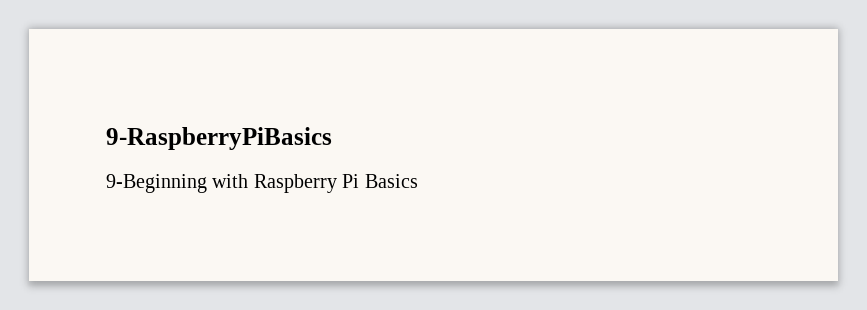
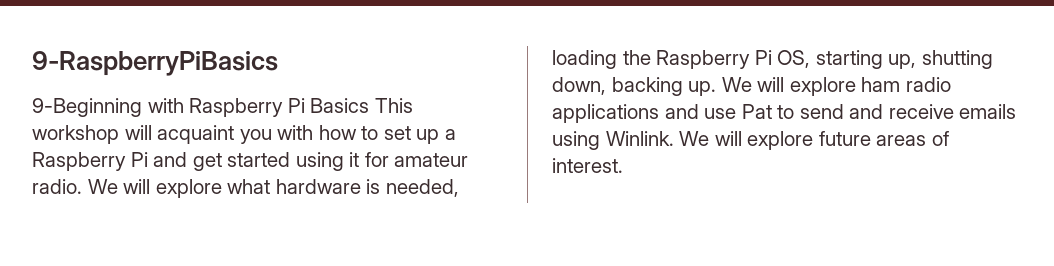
- 9-Beginning with Raspberry Pi Basics
+ 9-Beginning with Raspberry Pi Basics This workshop will acquaint you with how to set up a Raspberry Pi and get started using it for amateur radio. We will explore what hardware is needed, loading the Raspberry Pi OS, starting up, shutting down, backing up. We will explore ham radio applications and use Pat to send and receive emails using Winlink. We will explore future areas of interest.

